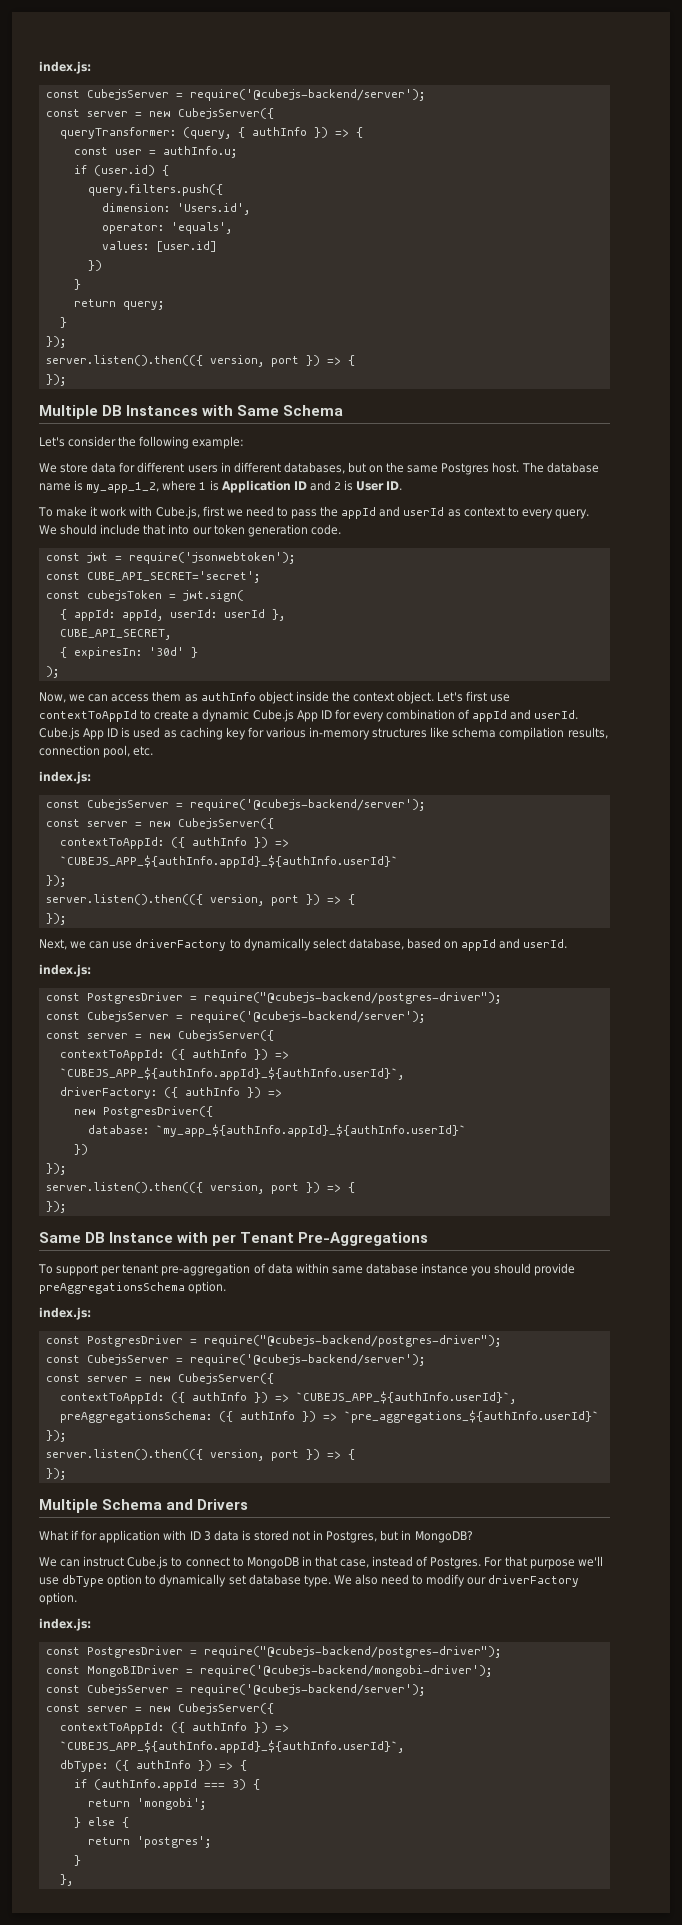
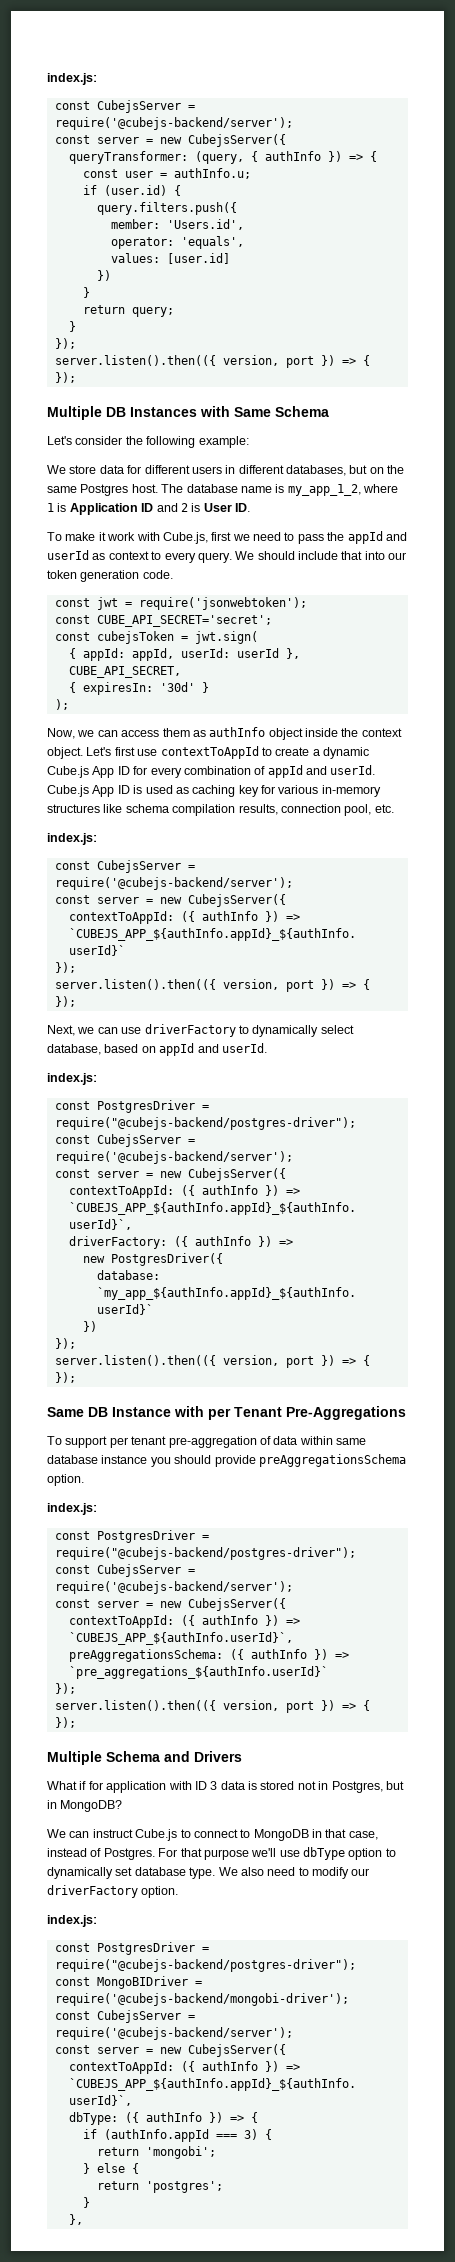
- dimension: 'Users.id',
+ member: 'Users.id',

